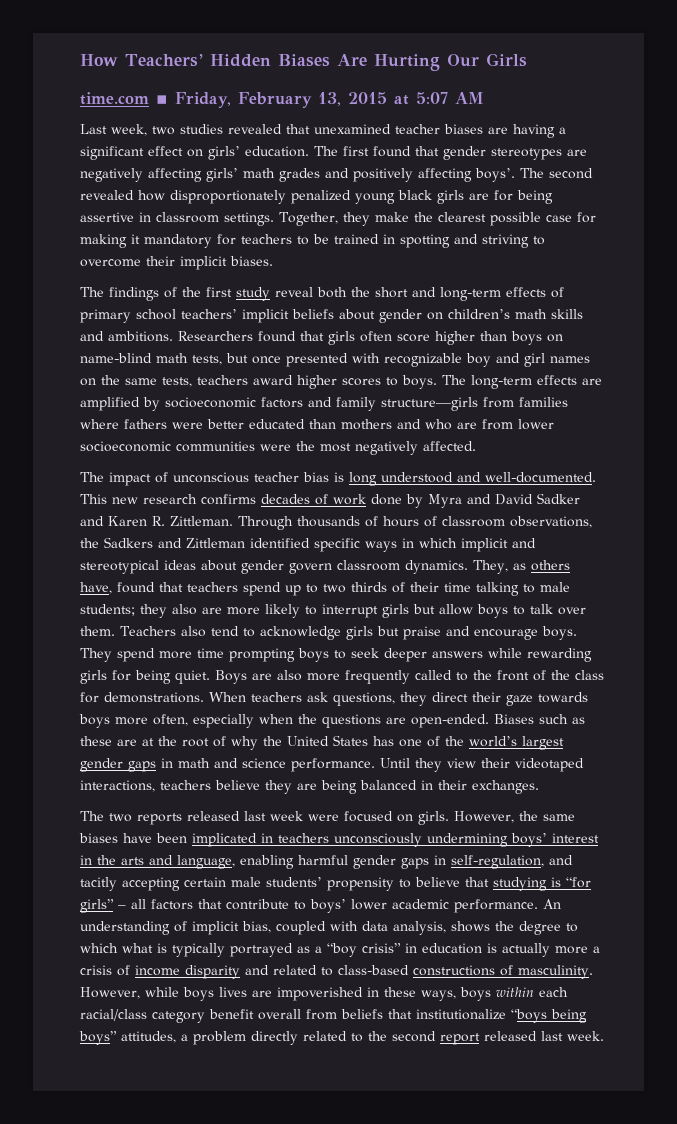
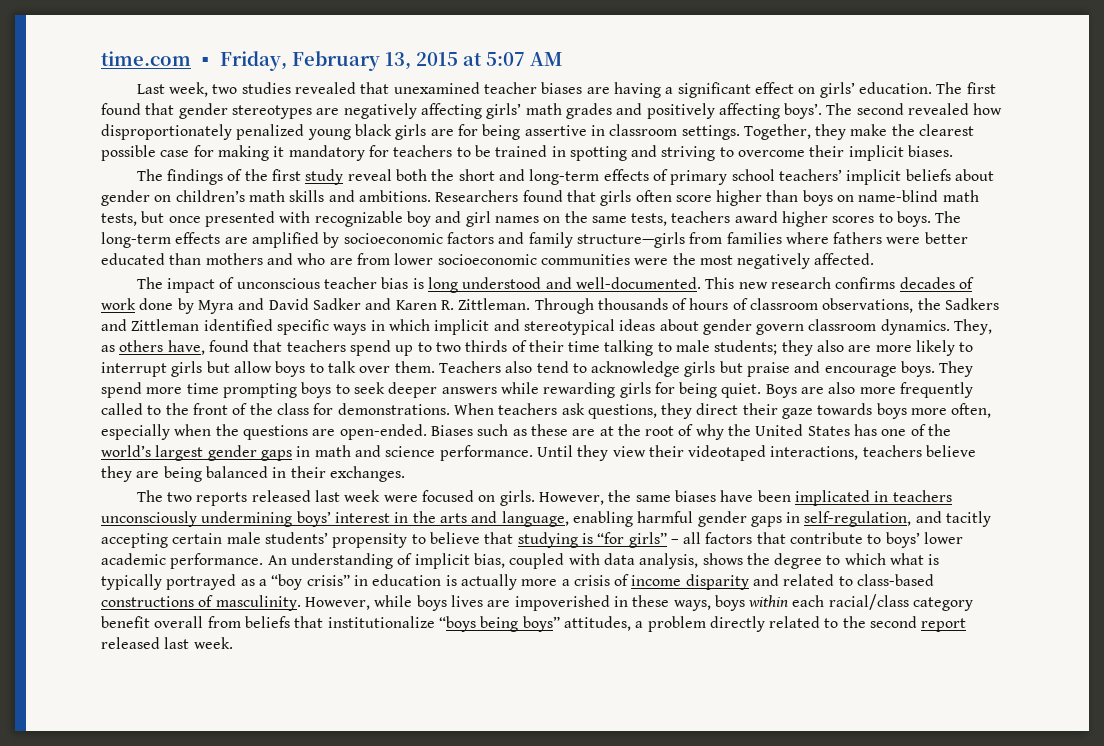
- How Teachers’ Hidden Biases Are Hurting Our Girls

